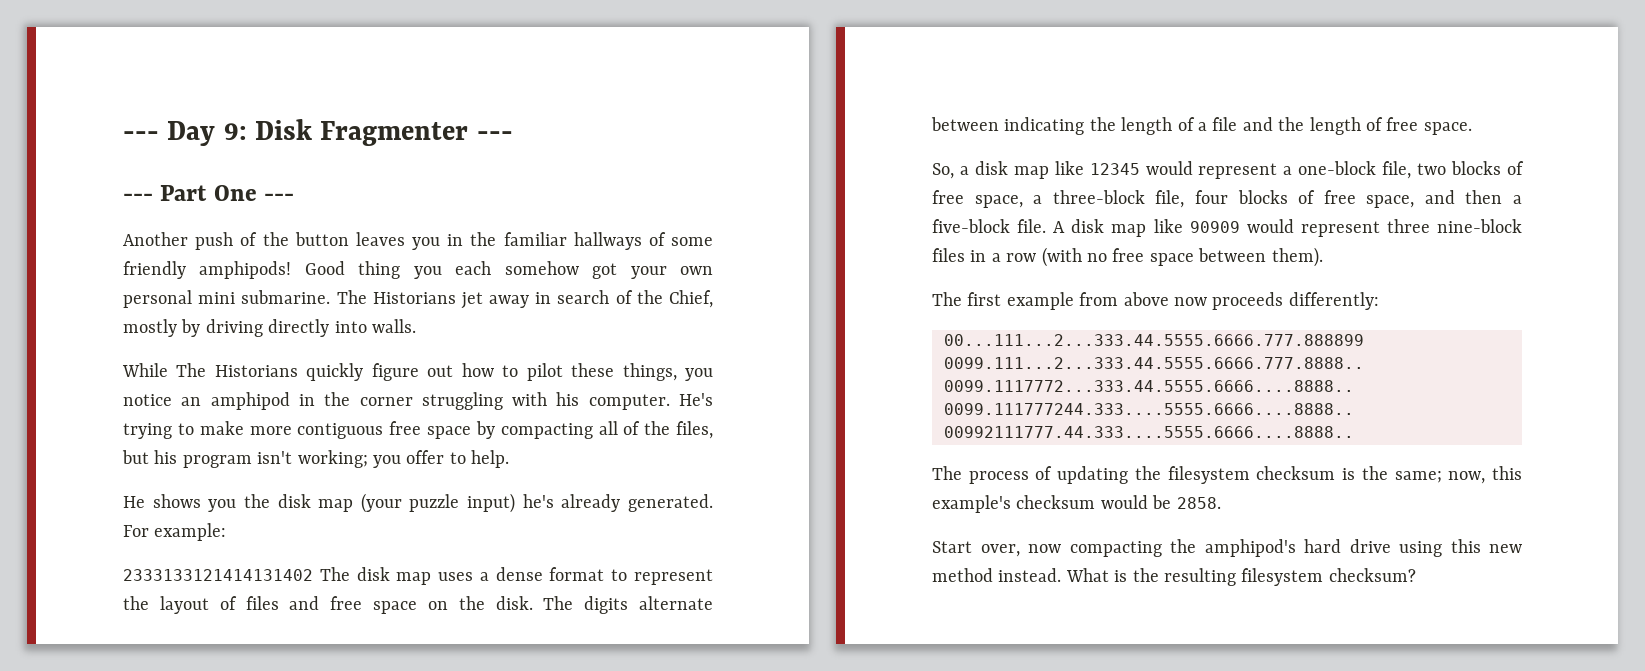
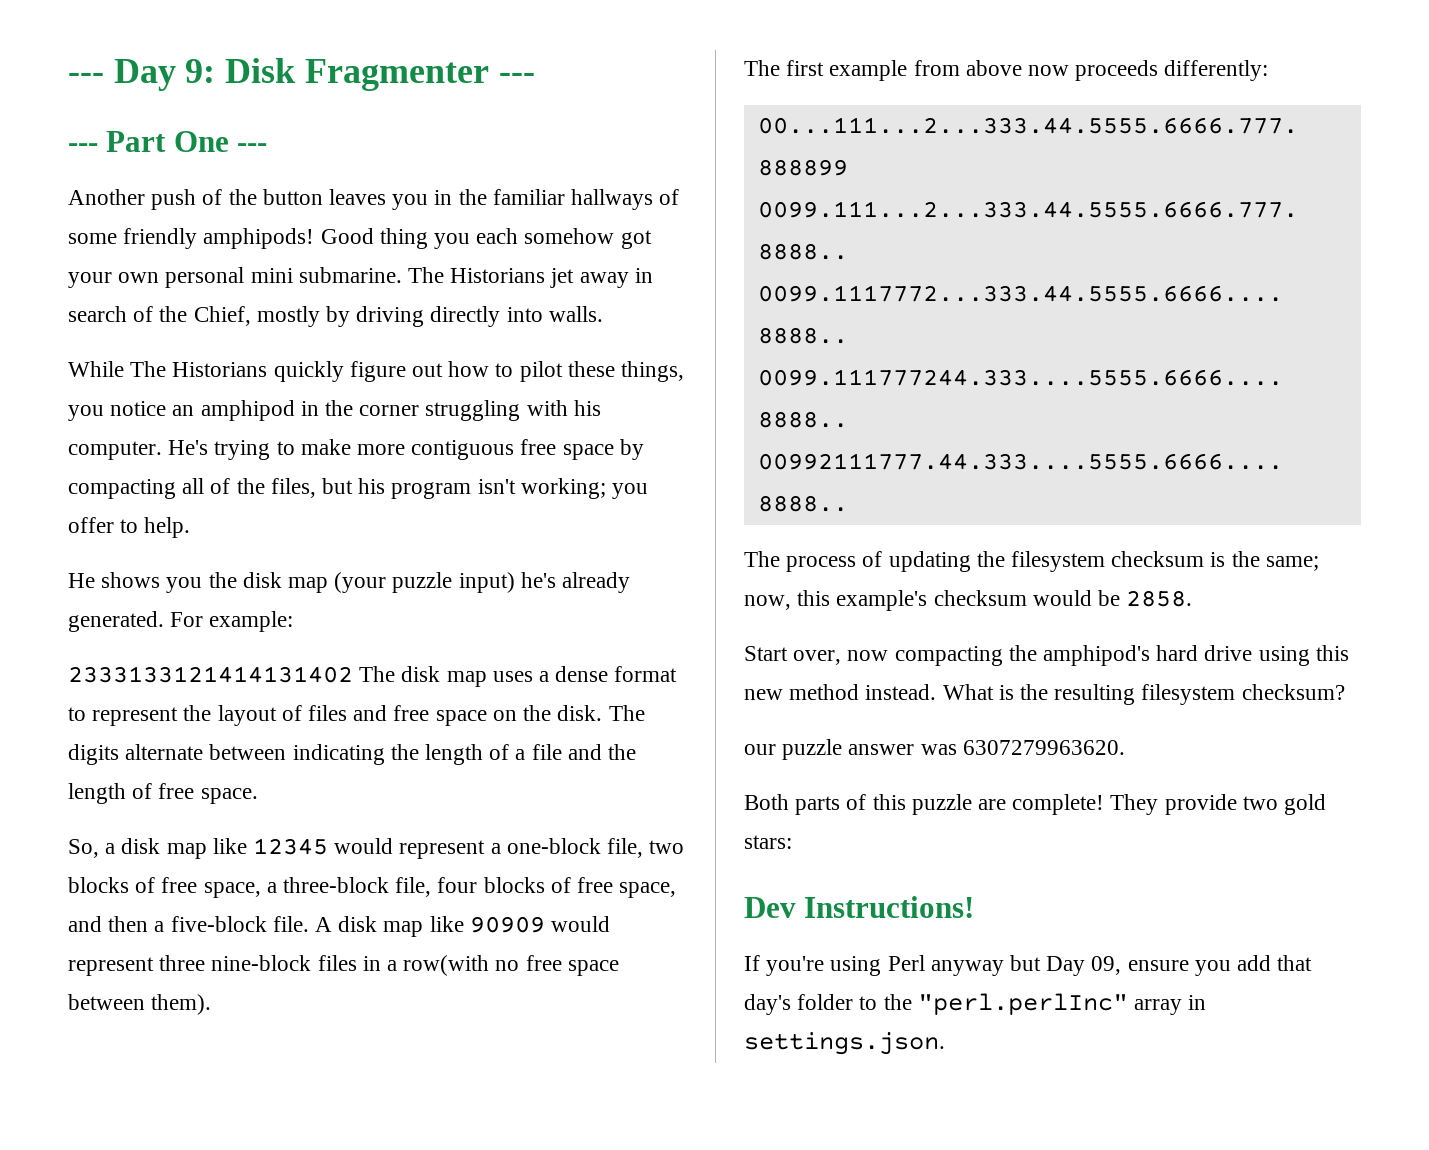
- A disk map like 90909 would represent three nine-block files in a row (with no free space between them).
+ A disk map like 90909 would represent three nine-block files in a row(with no free space between them).
+ our puzzle answer was 6307279963620.
+ Both parts of this puzzle are complete! They provide two gold stars:
+ Dev Instructions!
+ If you're using Perl anyway but Day 09, ensure you add that day's folder to the "perl.perlInc" array in settings.json.

